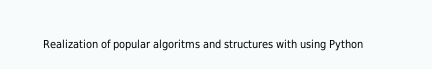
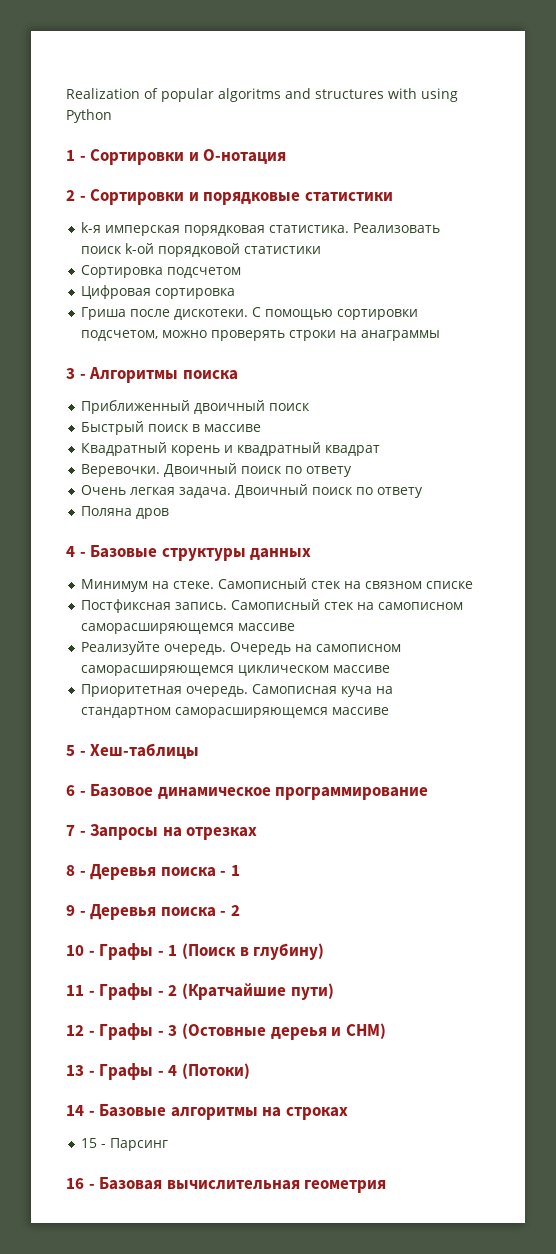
+ 1 - Сортировки и O-нотация
+ 2 - Сортировки и порядковые статистики
+ k-я имперская порядковая статистика. Реализовать поиск k-ой порядковой статистики
+ Сортировка подсчетом
+ Цифровая сортировка
+ Гриша после дискотеки. С помощью сортировки подсчетом, можно проверять строки на анаграммы
+ 3 - Алгоритмы поиска
+ Приближенный двоичный поиск
+ Быстрый поиск в массиве
+ Квадратный корень и квадратный квадрат
+ Веревочки. Двоичный поиск по ответу
+ Очень легкая задача. Двоичный поиск по ответу
+ Поляна дров
+ 4 - Базовые структуры данных
+ Минимум на стеке. Самописный стек на связном списке
+ Постфиксная запись. Самописный стек на самописном саморасширяющемся массиве
+ Реализуйте очередь. Очередь на самописном саморасширяющемся циклическом массиве
+ Приоритетная очередь. Самописная куча на стандартном саморасширяющемся массиве
+ 5 - Хеш-таблицы
+ 6 - Базовое динамическое программирование
+ 7 - Запросы на отрезках
+ 8 - Деревья поиска - 1
+ 9 - Деревья поиска - 2
+ 10 - Графы - 1 (Поиск в глубину)
+ 11 - Графы - 2 (Кратчайшие пути)
+ 12 - Графы - 3 (Остовные дереья и СНМ)
+ 13 - Графы - 4 (Потоки)
+ 14 - Базовые алгоритмы на строках
+ 15 - Парсинг
+ 16 - Базовая вычислительная геометрия

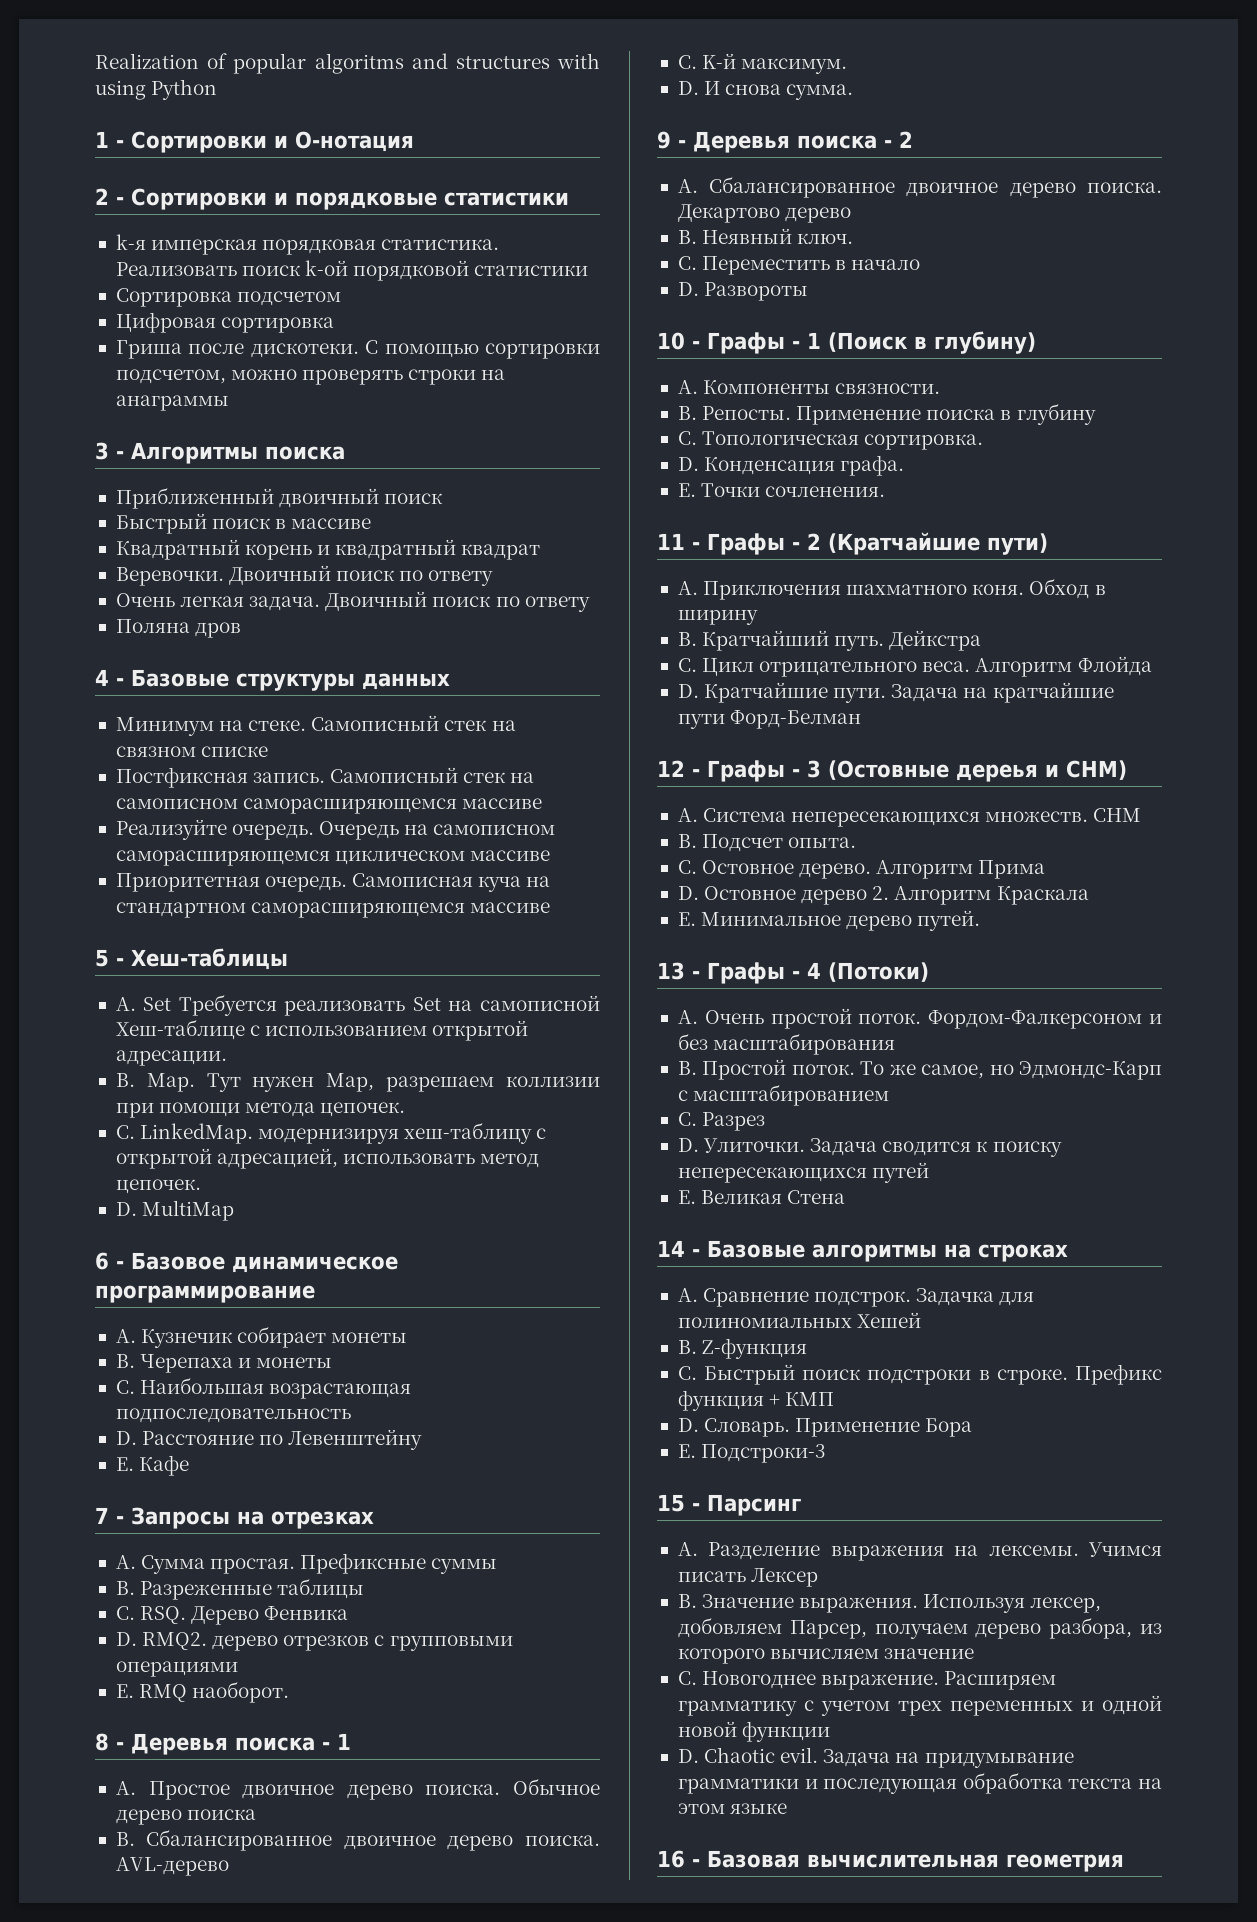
+ A. Set Требуется реализовать Set на самописной Хеш-таблице с использованием открытой адресации.
+ B. Map. Тут нужен Map, разрешаем коллизии при помощи метода цепочек.
+ C. LinkedMap. модернизируя хеш-таблицу с открытой адресацией, использовать метод цепочек.
+ D. MultiMap
+ A. Кузнечик собирает монеты
+ B. Черепаха и монеты
+ C. Наибольшая возрастающая подпоследовательность
+ D. Расстояние по Левенштейну
+ E. Кафе
+ A. Сумма простая. Префиксные суммы
+ B. Разреженные таблицы
+ C. RSQ. Дерево Фенвика
+ D. RMQ2. дерево отрезков с групповыми операциями
+ E. RMQ наоборот.
+ A. Простое двоичное дерево поиска. Обычное дерево поиска
+ B. Сбалансированное двоичное дерево поиска. AVL-дерево
+ C. K-й максимум.
+ D. И снова сумма.
+ A. Сбалансированное двоичное дерево поиска. Декартово дерево
+ B. Неявный ключ.
+ C. Переместить в начало
+ D. Развороты
+ A. Компоненты связности.
+ B. Репосты. Применение поиска в глубину
+ C. Топологическая сортировка.
+ D. Конденсация графа.
+ E. Точки сочленения.
+ A. Приключения шахматного коня. Обход в ширину
+ B. Кратчайший путь. Дейкстра
+ C. Цикл отрицательного веса. Алгоритм Флойда
+ D. Кратчайшие пути. Задача на кратчайшие пути Форд-Белман
+ A. Система непересекающихся множеств. СНМ
+ B. Подсчет опыта.
+ C. Остовное дерево. Алгоритм Прима
+ D. Остовное дерево 2. Алгоритм Краскала
+ E. Минимальное дерево путей.
+ A. Очень простой поток. Фордом-Фалкерсоном и без масштабирования
+ B. Простой поток. То же самое, но Эдмондс-Карп с масштабированием
+ C. Разрез
+ D. Улиточки. Задача сводится к поиску непересекающихся путей
+ E. Великая Стена
+ A. Сравнение подстрок. Задачка для полиномиальных Хешей
+ B. Z-функция
+ C. Быстрый поиск подстроки в строке. Префикс функция + КМП
+ D. Словарь. Применение Бора
+ E. Подстроки-3
  15 - Парсинг
+ A. Разделение выражения на лексемы. Учимся писать Лексер
+ B. Значение выражения. Используя лексер, добовляем Парсер, получаем дерево разбора, из которого вычисляем значение
+ C. Новогоднее выражение. Расширяем грамматику с учетом трех переменных и одной новой функции
+ D. Chaotic evil. Задача на придумывание грамматики и последующая обработка текста на этом языке

